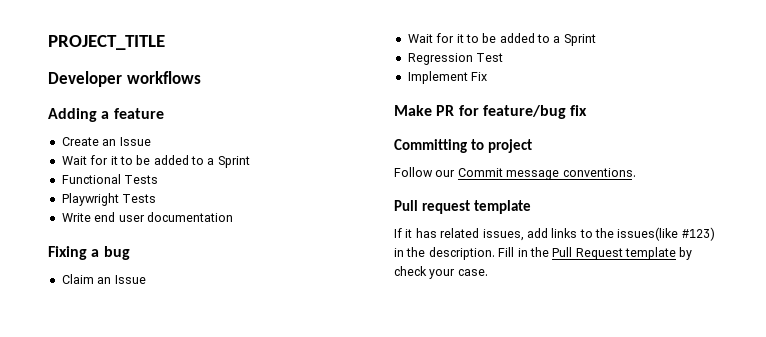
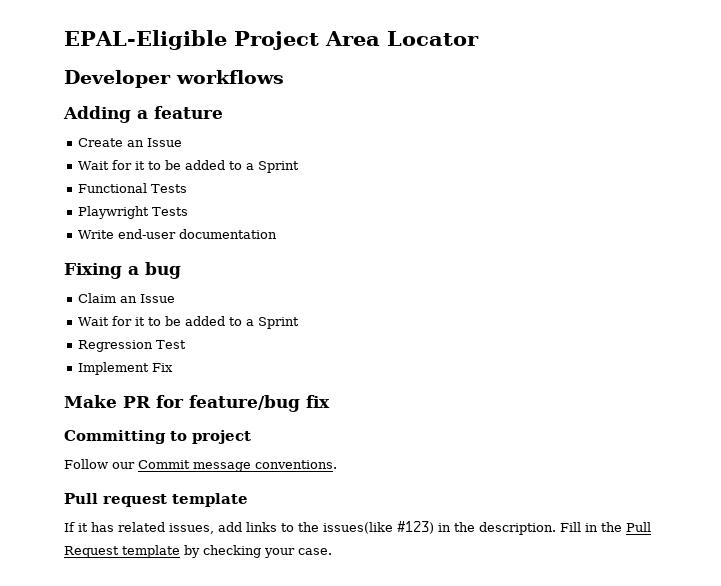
- PROJECT_TITLE
+ EPAL-Eligible Project Area Locator
- Write end user documentation
+ Write end-user documentation
- Fill in the Pull Request template by check your case.
+ Fill in the Pull Request template by checking your case.

